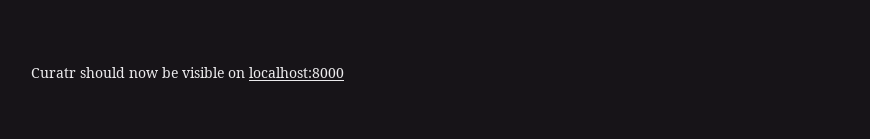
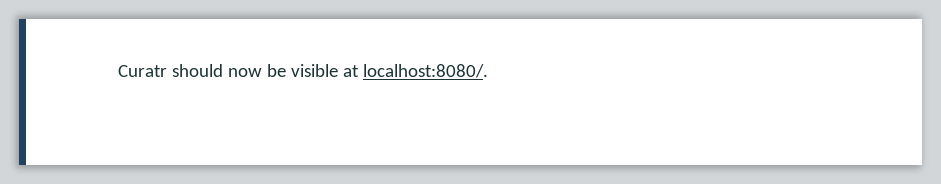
- Curatr should now be visible on localhost:8000
+ Curatr should now be visible at localhost:8080/.

